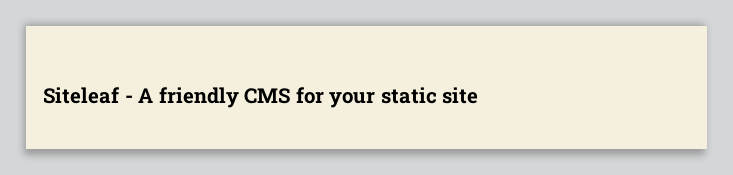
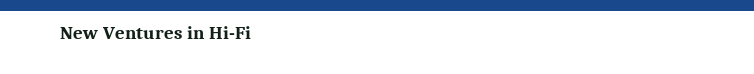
- Siteleaf - A friendly CMS for your static site
+ New Ventures in Hi-Fi

